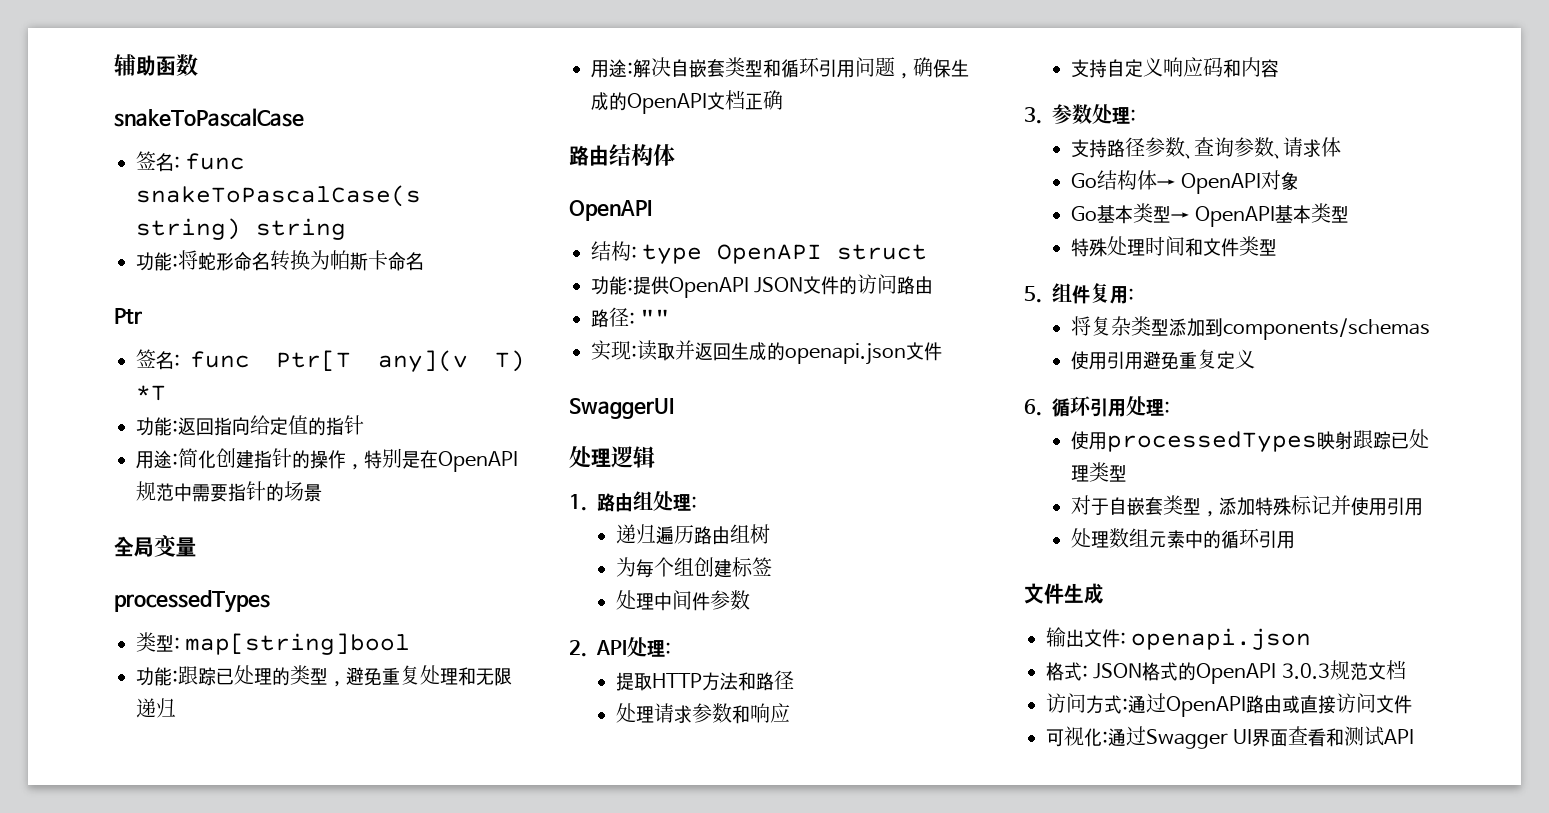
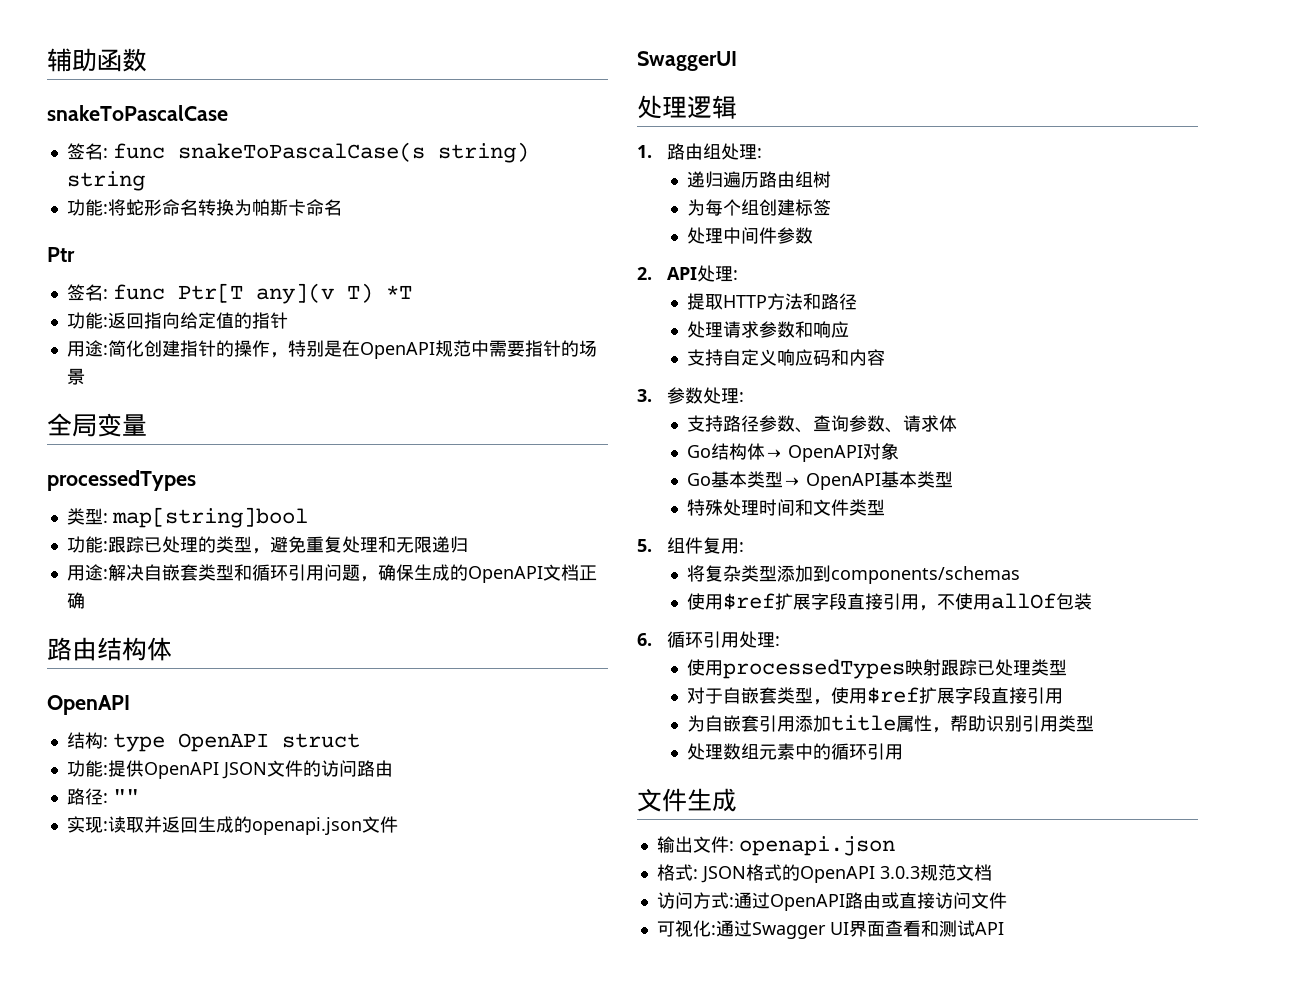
- 使用引用避免重复定义
+ 使用$ref扩展字段直接引用，不使用allOf包装
- 对于自嵌套类型，添加特殊标记并使用引用
+ 对于自嵌套类型，使用$ref扩展字段直接引用
+ 为自嵌套引用添加title属性，帮助识别引用类型

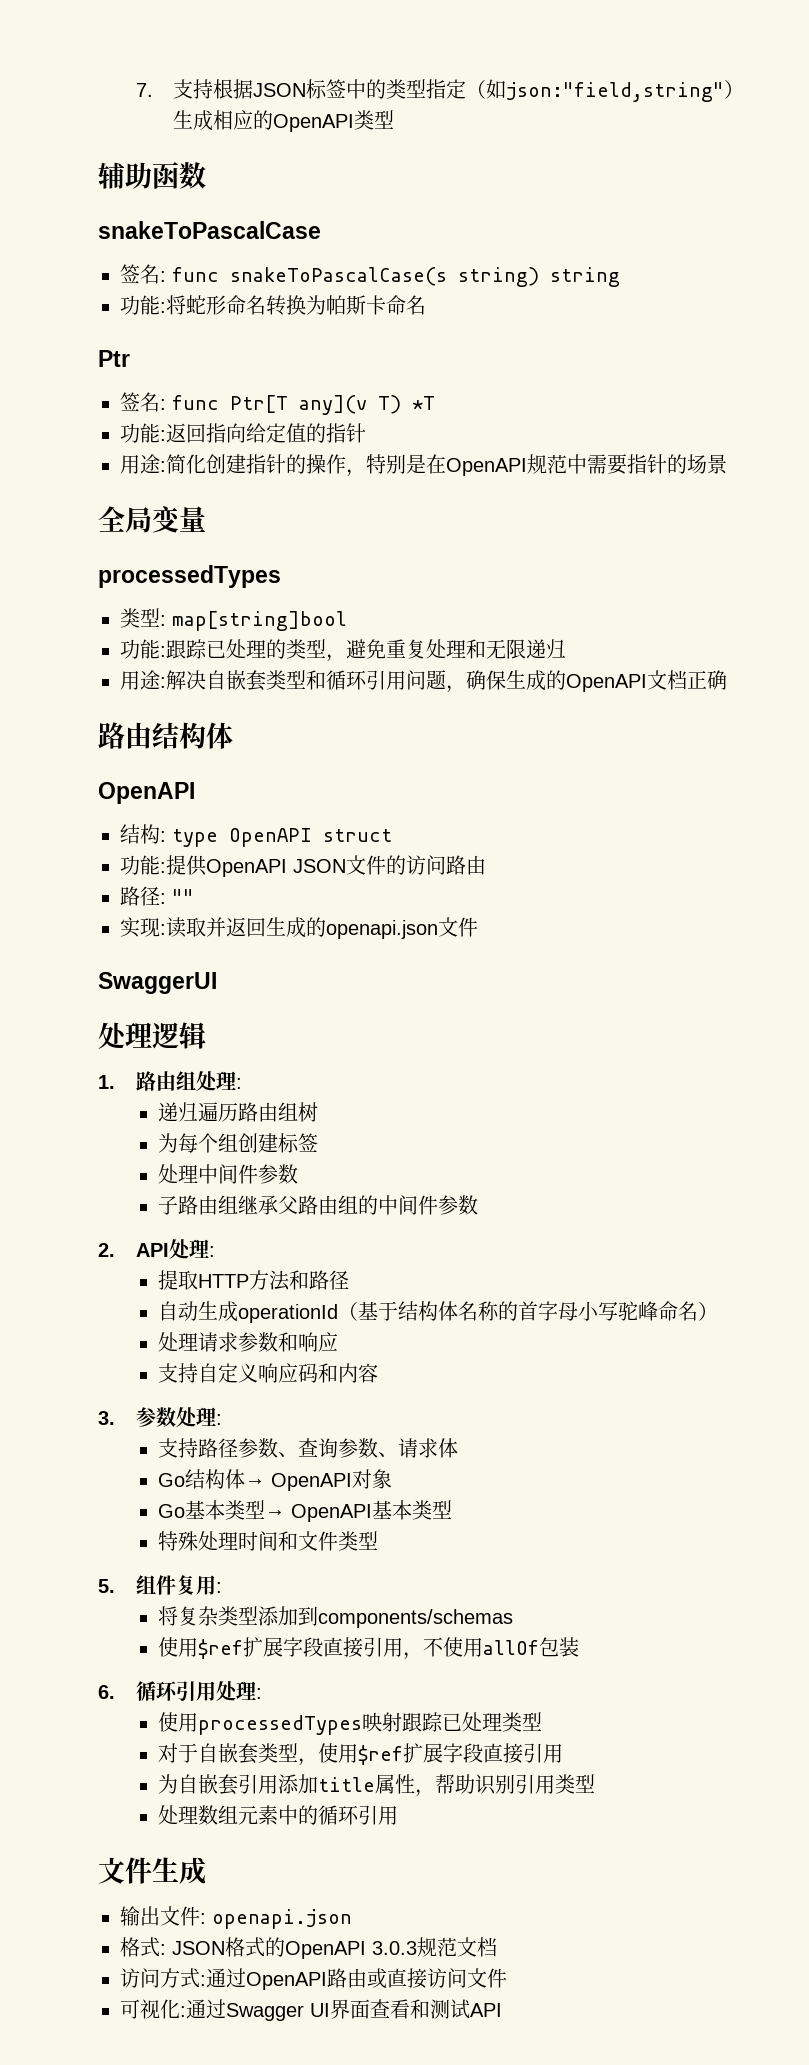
+ 7.支持根据JSON标签中的类型指定（如json:"field,string"）生成相应的OpenAPI类型
+ 子路由组继承父路由组的中间件参数
+ 自动生成operationId（基于结构体名称的首字母小写驼峰命名）

